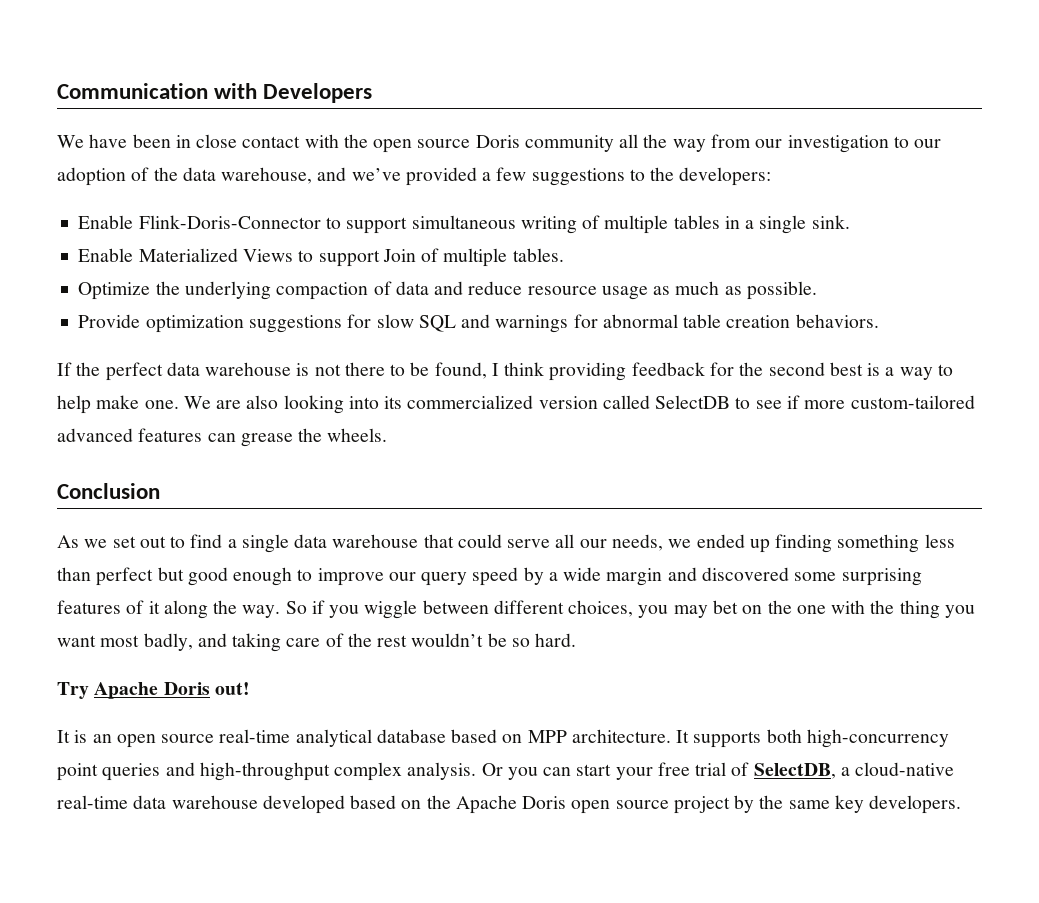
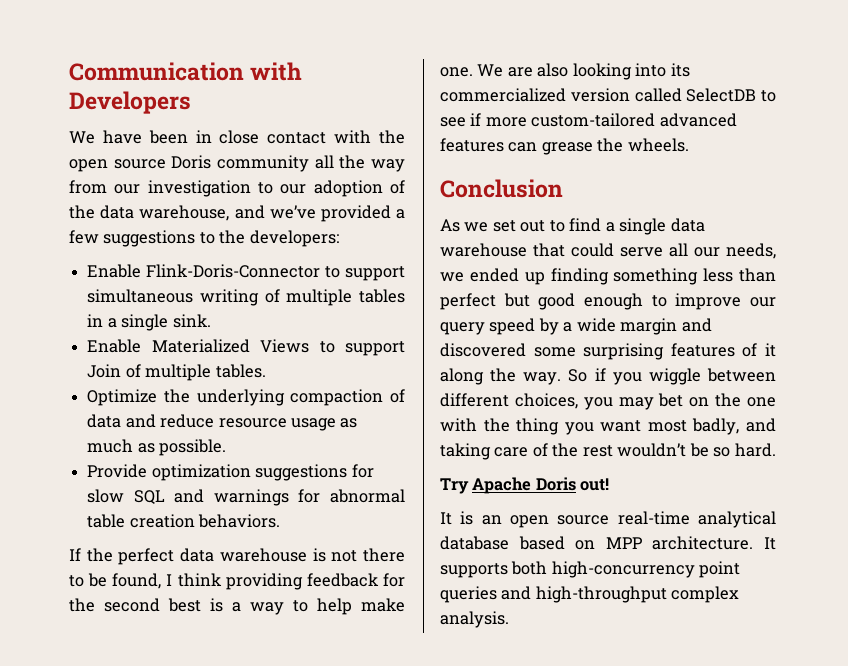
- Or you can start your free trial of SelectDB, a cloud-native real-time data warehouse developed based on the Apache Doris open source project by the same key developers.

